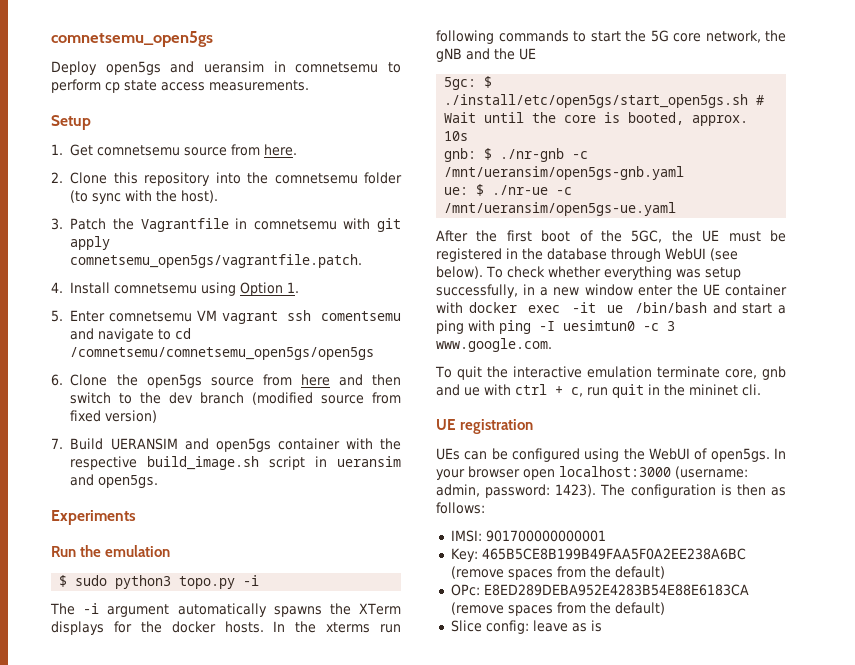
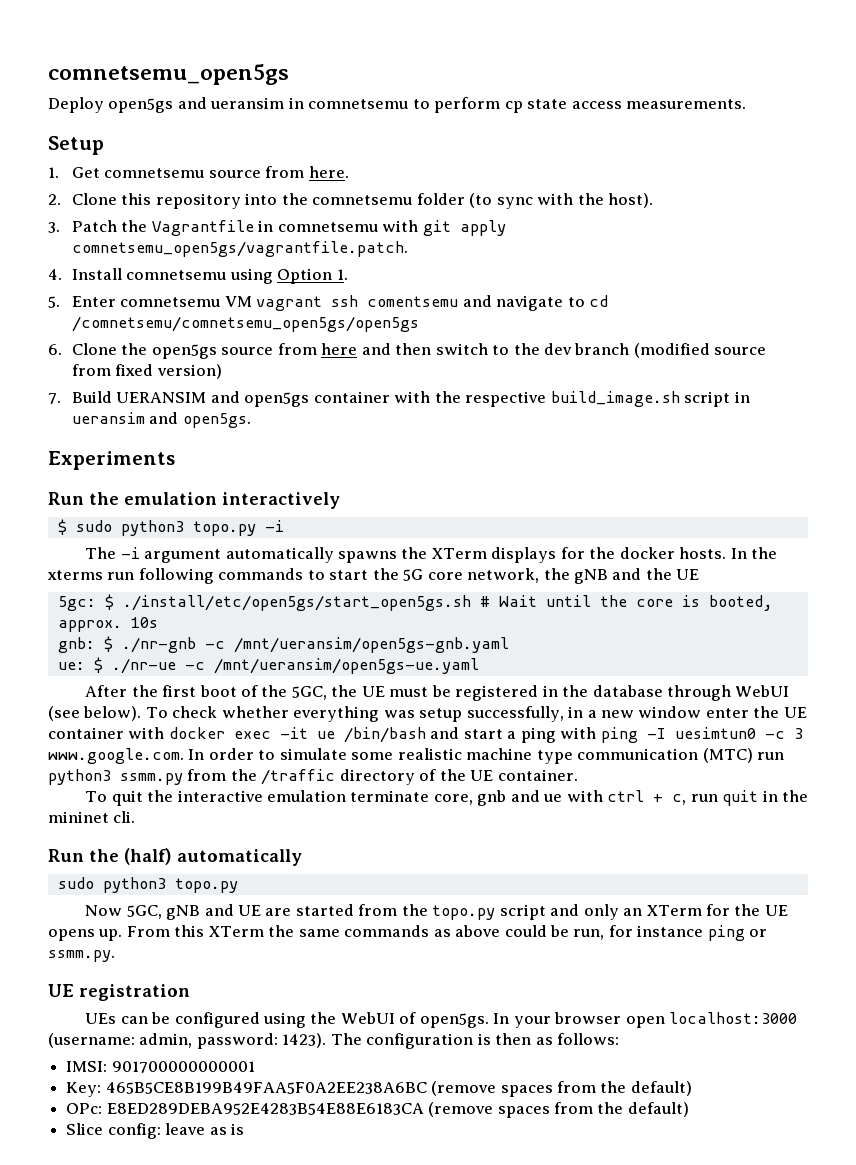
- Run the emulation
+ Run the emulation interactively
- To check whether everything was setup successfully, in a new window enter the UE container with docker exec -it ue /bin/bash and start a ping with ping -I uesimtun0 -c 3 www.google.com.
+ To check whether everything was setup successfully, in a new window enter the UE container with docker exec -it ue /bin/bash and start a ping with ping -I uesimtun0 -c 3 www.google.com. In order to simulate some realistic machine type communication (MTC) run python3 ssmm.py from the /traffic directory of the UE container.
+ Run the (half) automatically
+ sudo python3 topo.py
+ Now 5GC, gNB and UE are started from the topo.py script and only an XTerm for the UE opens up. From this XTerm the same commands as above could be run, for instance ping or ssmm.py.

